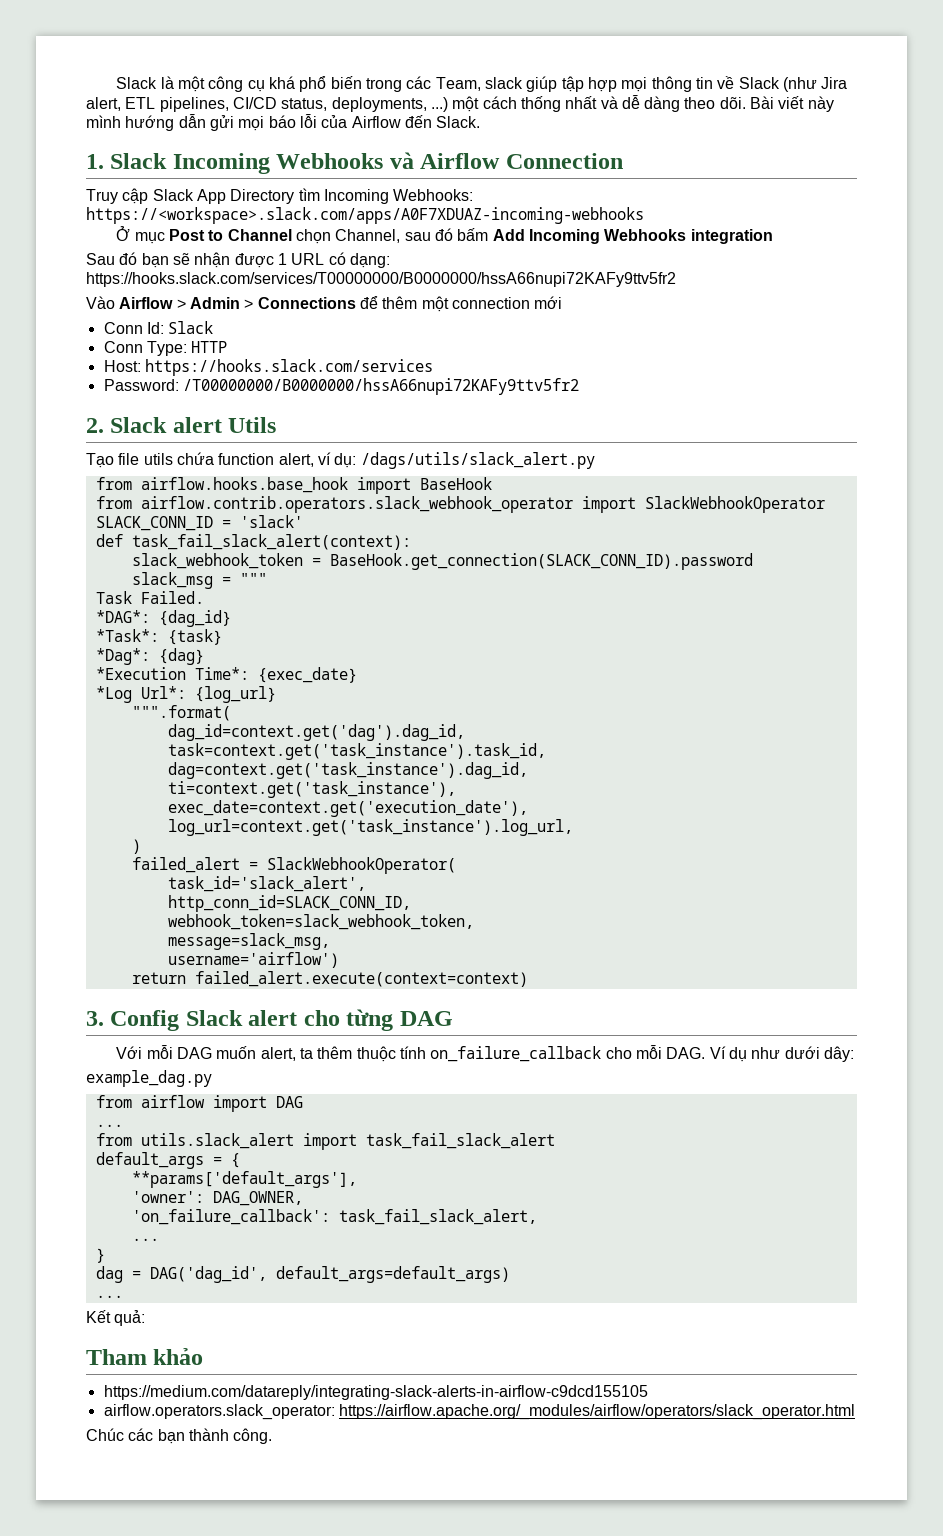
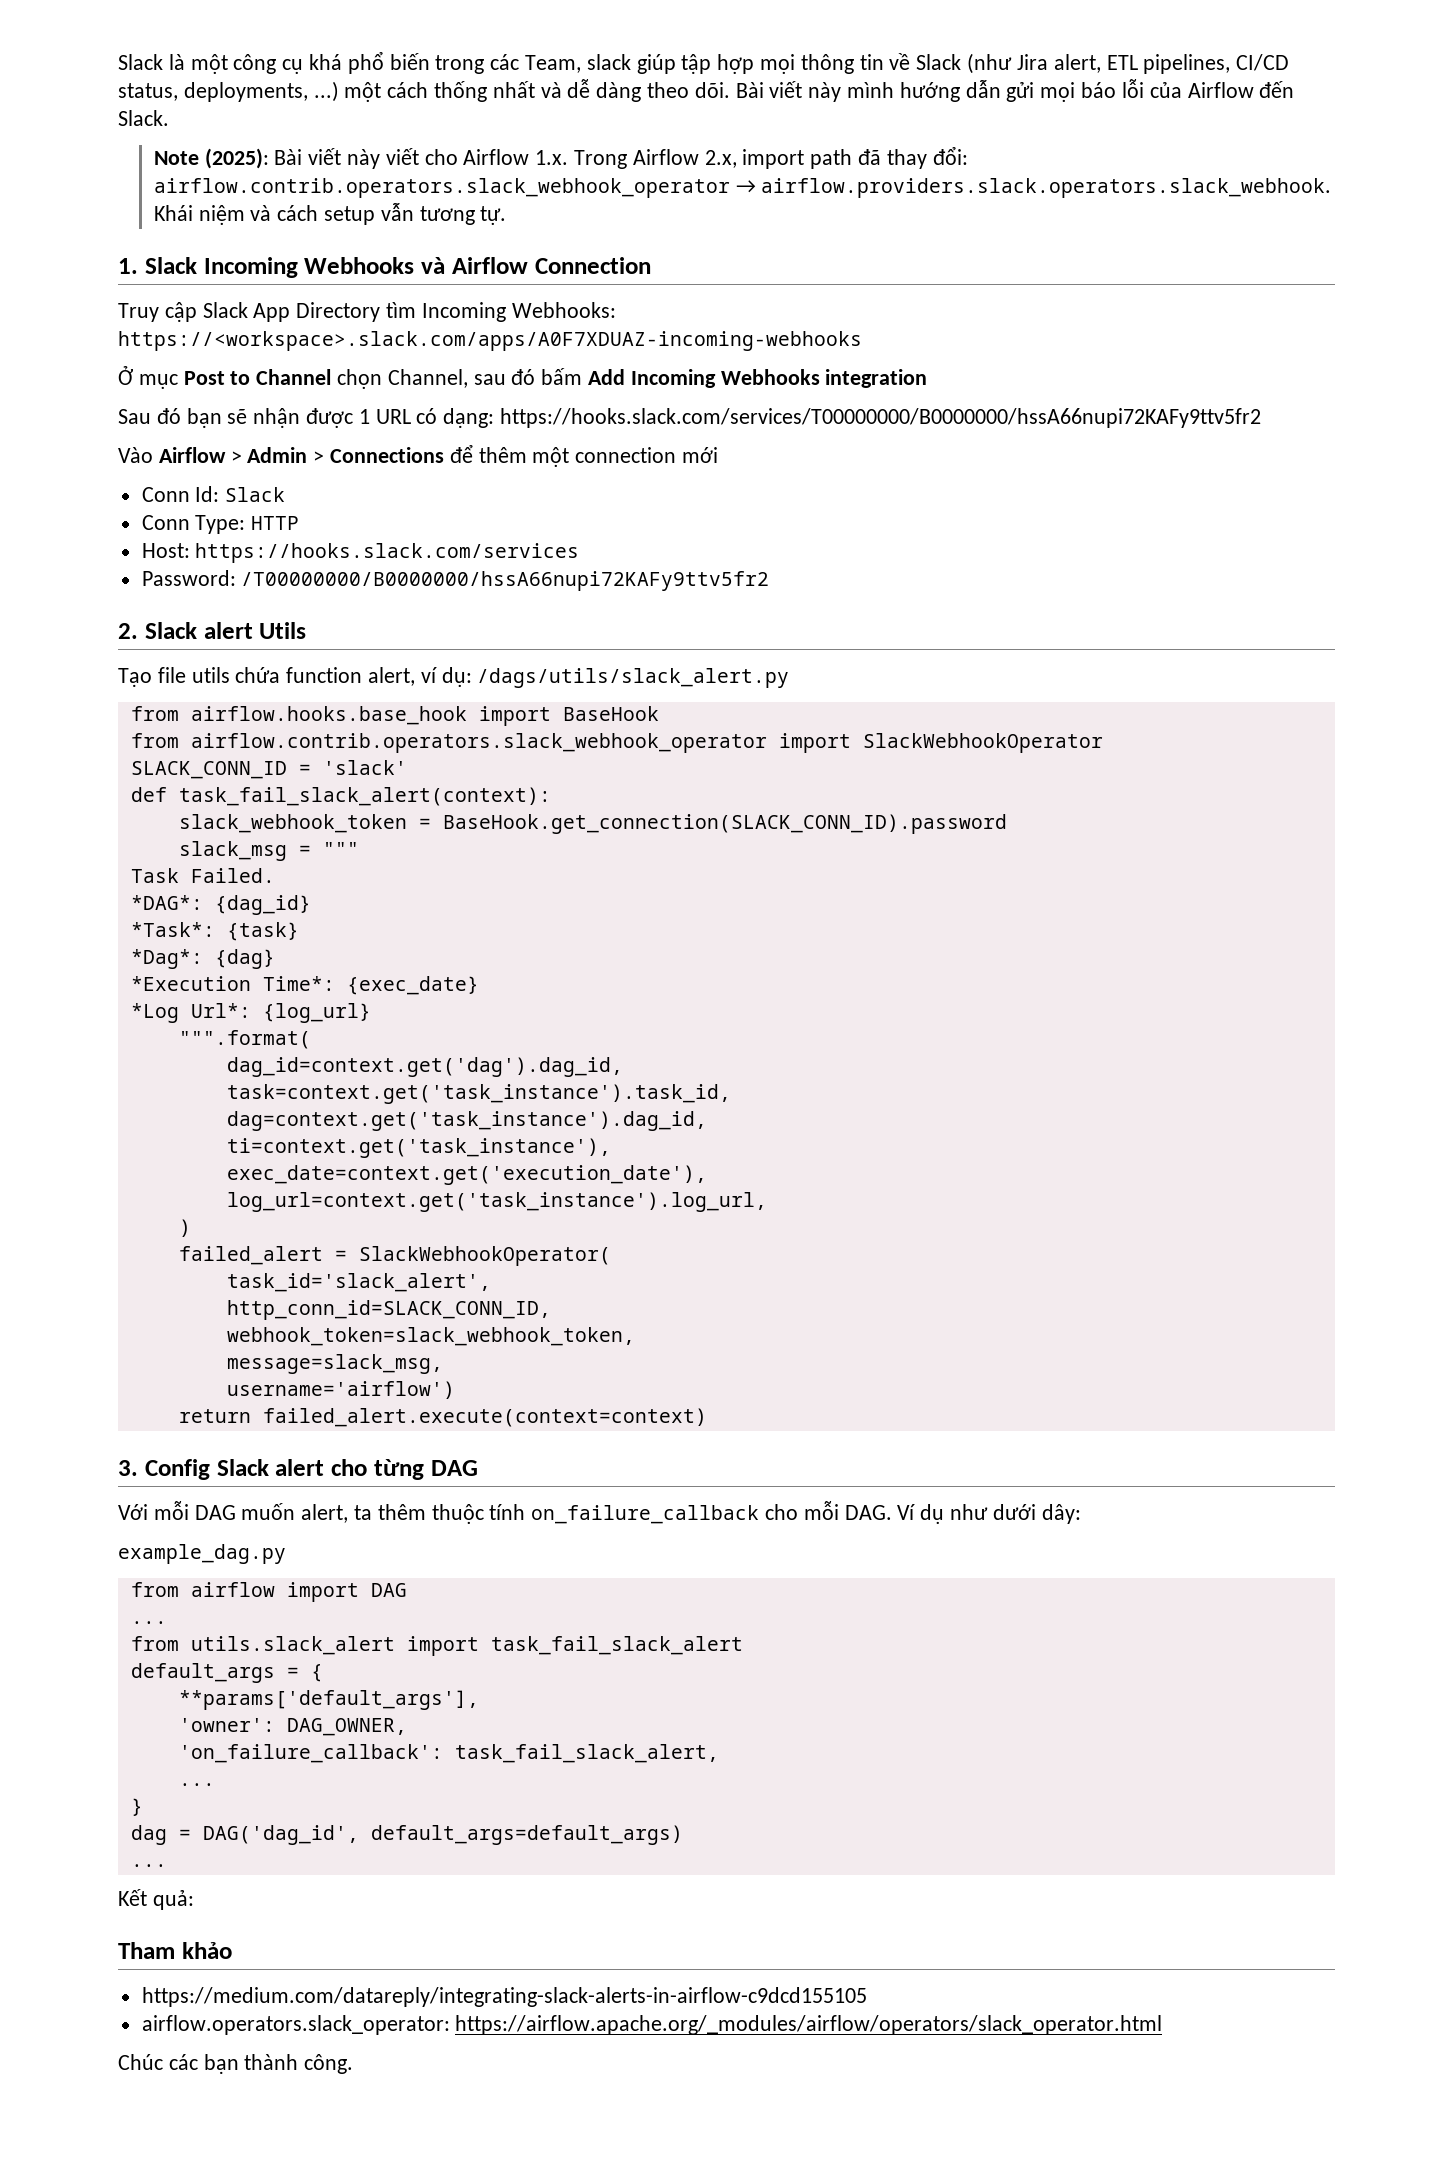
+ Note (2025): Bài viết này viết cho Airflow 1.x. Trong Airflow 2.x, import path đã thay đổi: airflow.contrib.operators.slack_webhook_operator → airflow.providers.slack.operators.slack_webhook. Khái niệm và cách setup vẫn tương tự.

